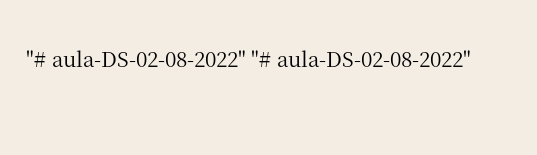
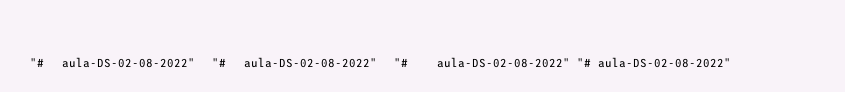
- "# aula-DS-02-08-2022" "# aula-DS-02-08-2022"
+ "# aula-DS-02-08-2022" "# aula-DS-02-08-2022" "# aula-DS-02-08-2022" "# aula-DS-02-08-2022"

